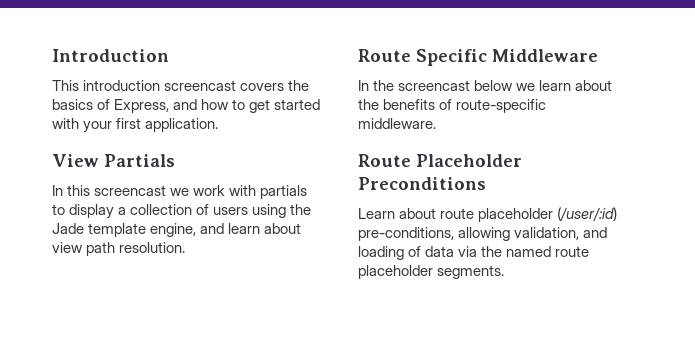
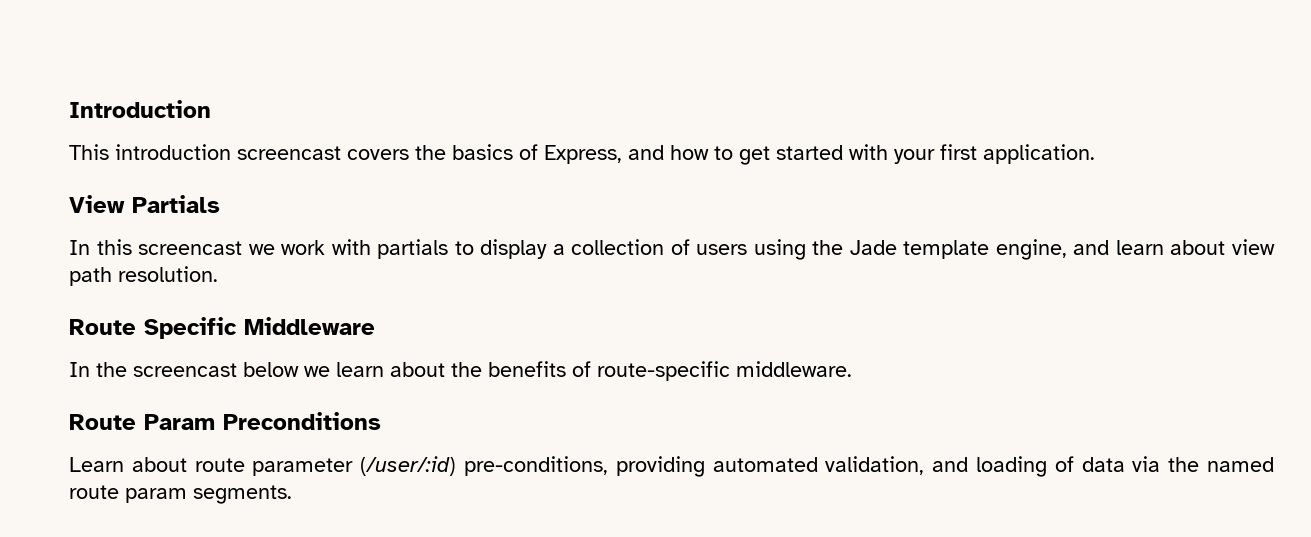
- Route Placeholder Preconditions
+ Route Param Preconditions
- Learn about route placeholder (/user/:id) pre-conditions, allowing validation, and loading of data via the named route placeholder segments.
+ Learn about route parameter (/user/:id) pre-conditions, providing automated validation, and loading of data via the named route param segments.

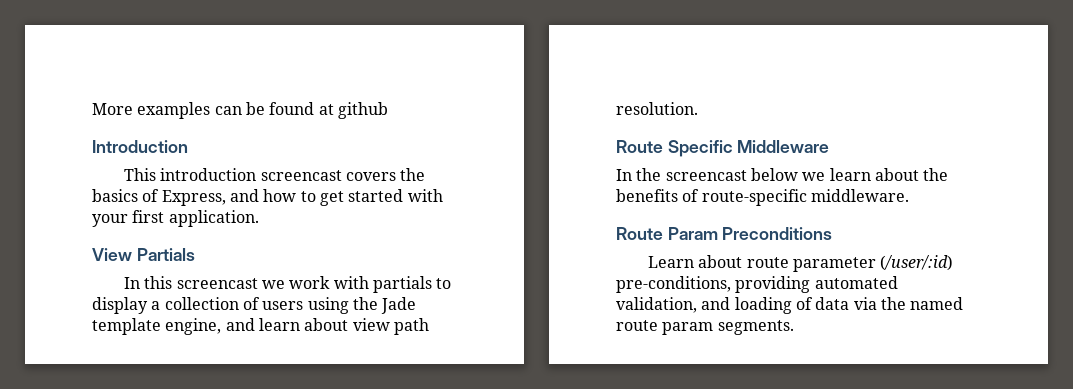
+ More examples can be found at github

